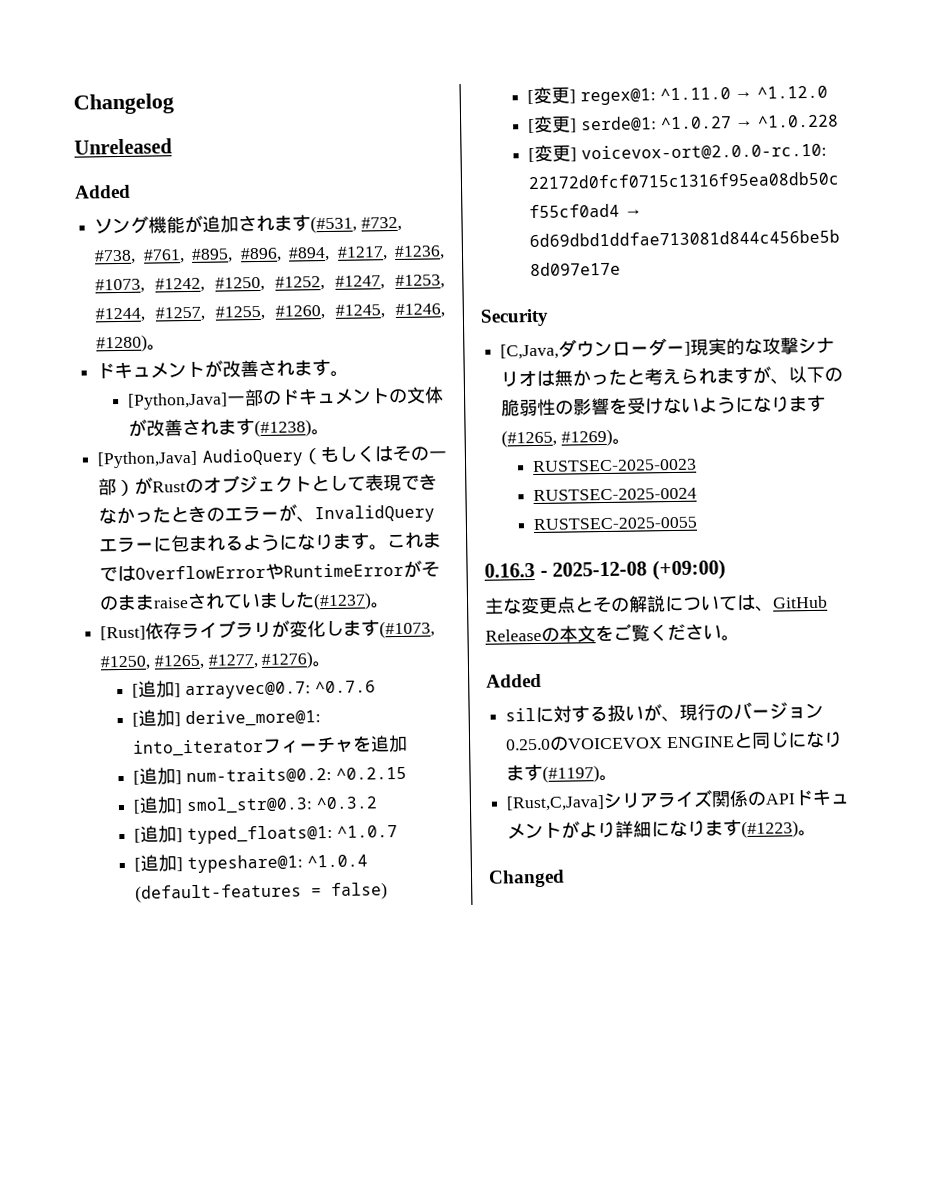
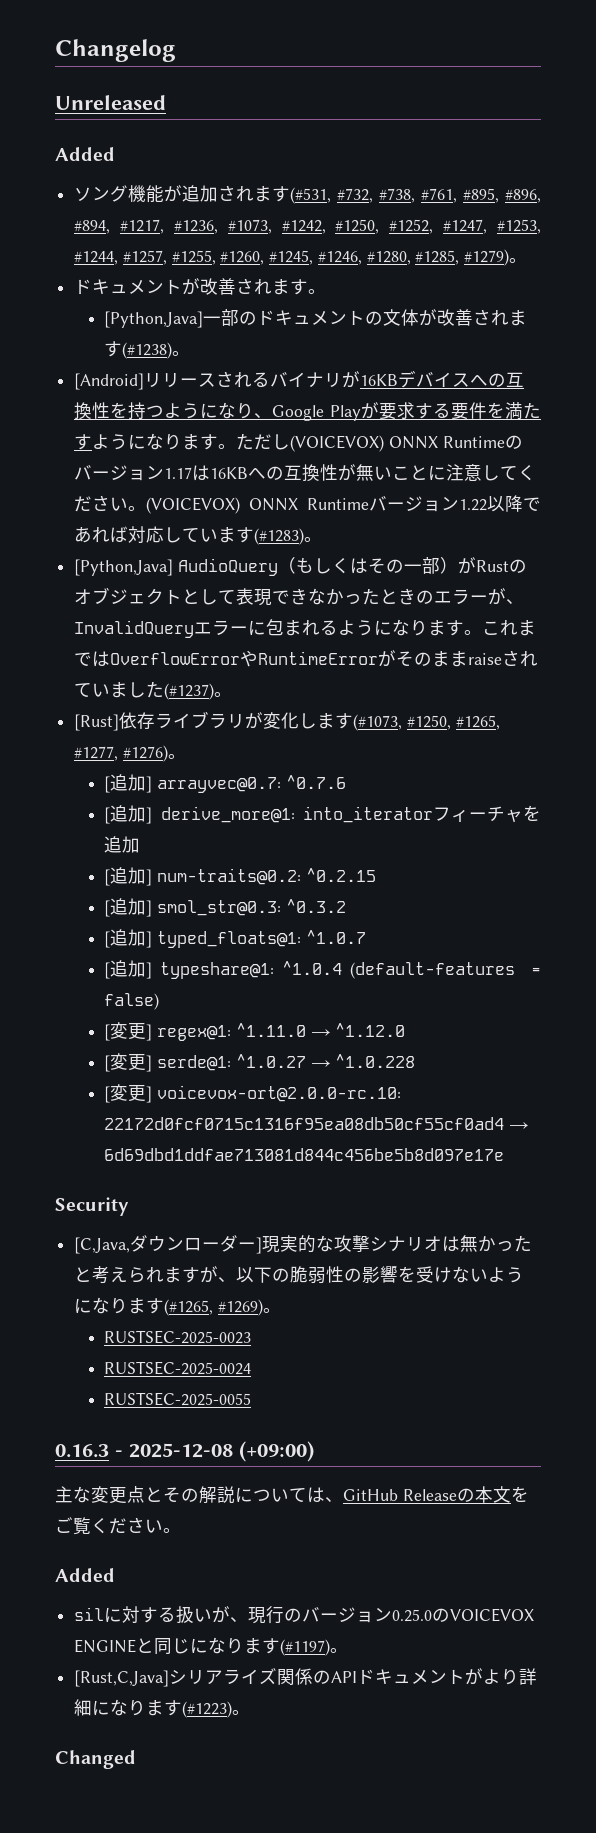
- ソング機能が追加されます(#531, #732, #738, #761, #895, #896, #894, #1217, #1236, #1073, #1242, #1250, #1252, #1247, #1253, #1244, #1257, #1255, #1260, #1245, #1246, #1280)。
+ ソング機能が追加されます(#531, #732, #738, #761, #895, #896, #894, #1217, #1236, #1073, #1242, #1250, #1252, #1247, #1253, #1244, #1257, #1255, #1260, #1245, #1246, #1280, #1285, #1279)。
+ [Android]リリースされるバイナリが16KBデバイスへの互換性を持つようになり、Google Playが要求する要件を満たすようになります。ただし(VOICEVOX) ONNX Runtimeのバージョン1.17は16KBへの互換性が無いことに注意してください。(VOICEVOX) ONNX Runtimeバージョン1.22以降であれば対応しています(#1283)。

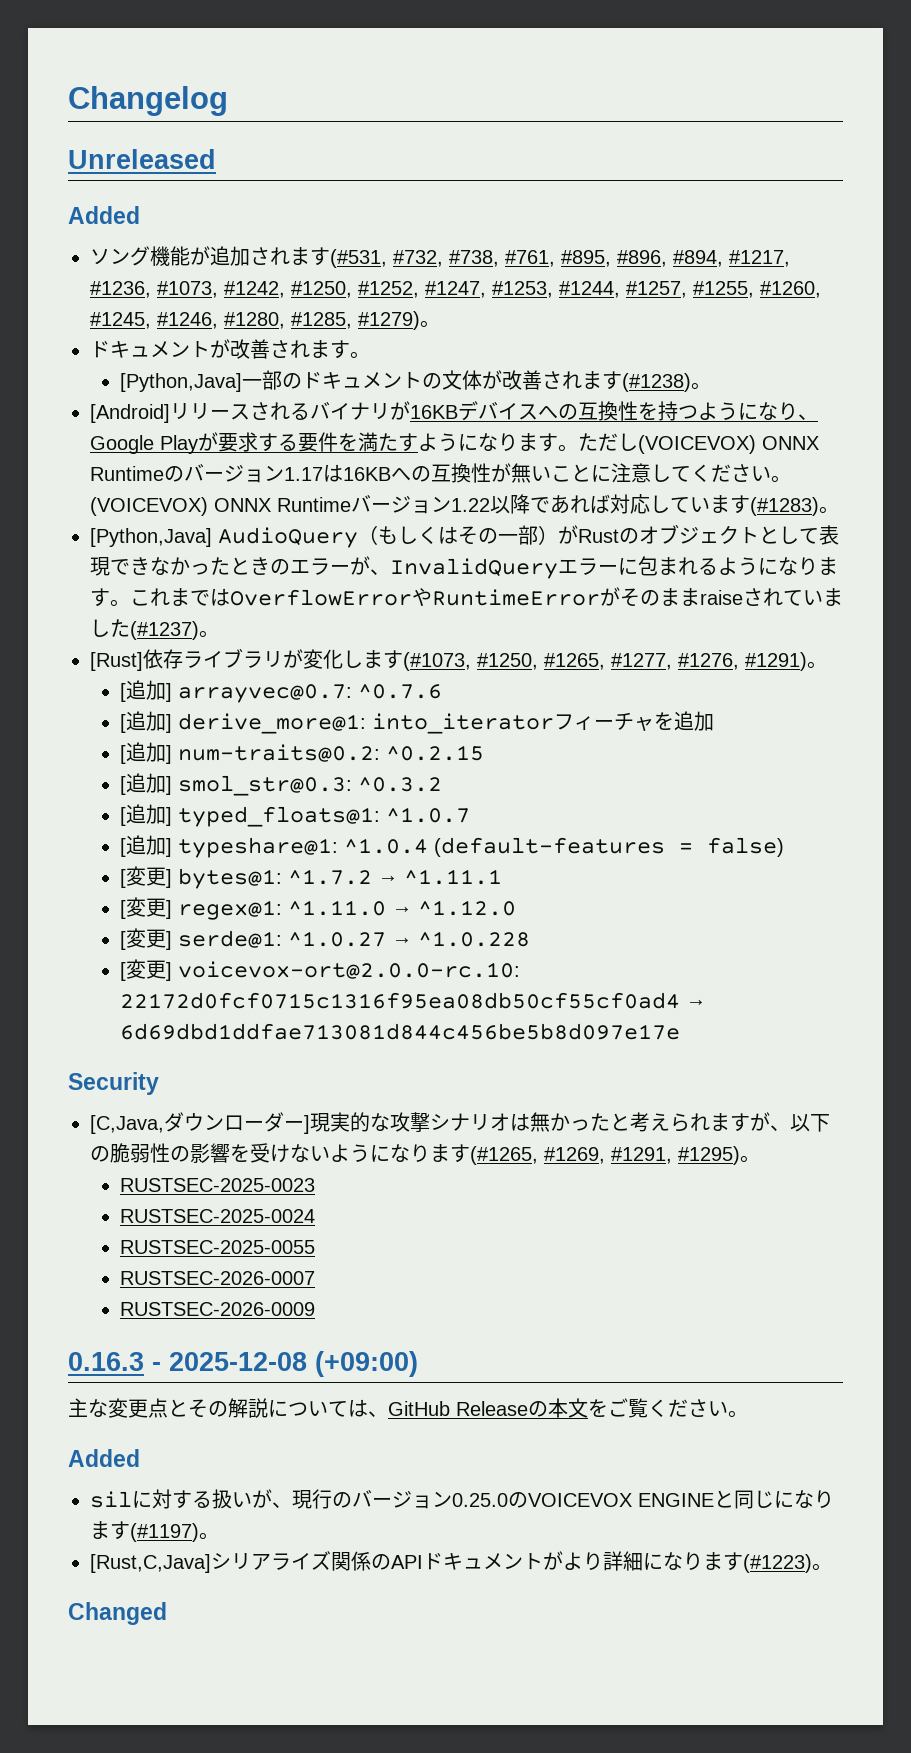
- [Rust]依存ライブラリが変化します(#1073, #1250, #1265, #1277, #1276)。
+ [Rust]依存ライブラリが変化します(#1073, #1250, #1265, #1277, #1276, #1291)。
+ [変更] bytes@1: ^1.7.2 → ^1.11.1
- [C,Java,ダウンローダー]現実的な攻撃シナリオは無かったと考えられますが、以下の脆弱性の影響を受けないようになります(#1265, #1269)。
+ [C,Java,ダウンローダー]現実的な攻撃シナリオは無かったと考えられますが、以下の脆弱性の影響を受けないようになります(#1265, #1269, #1291, #1295)。
+ RUSTSEC-2026-0007
+ RUSTSEC-2026-0009

